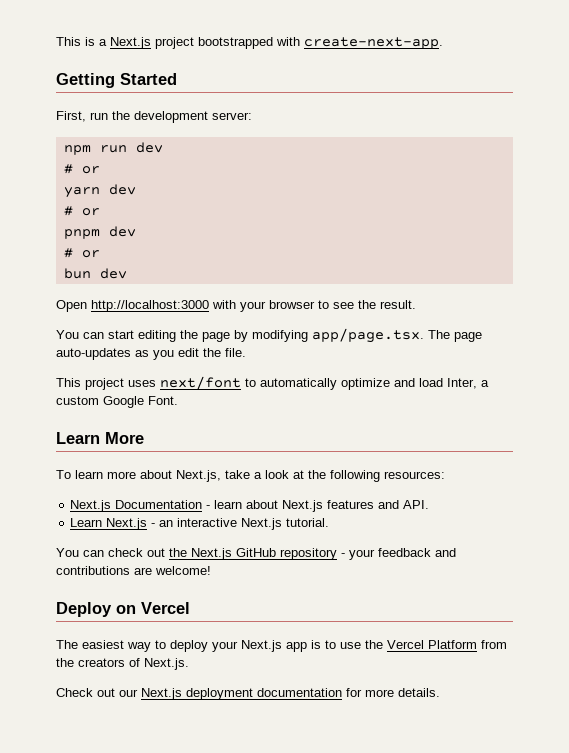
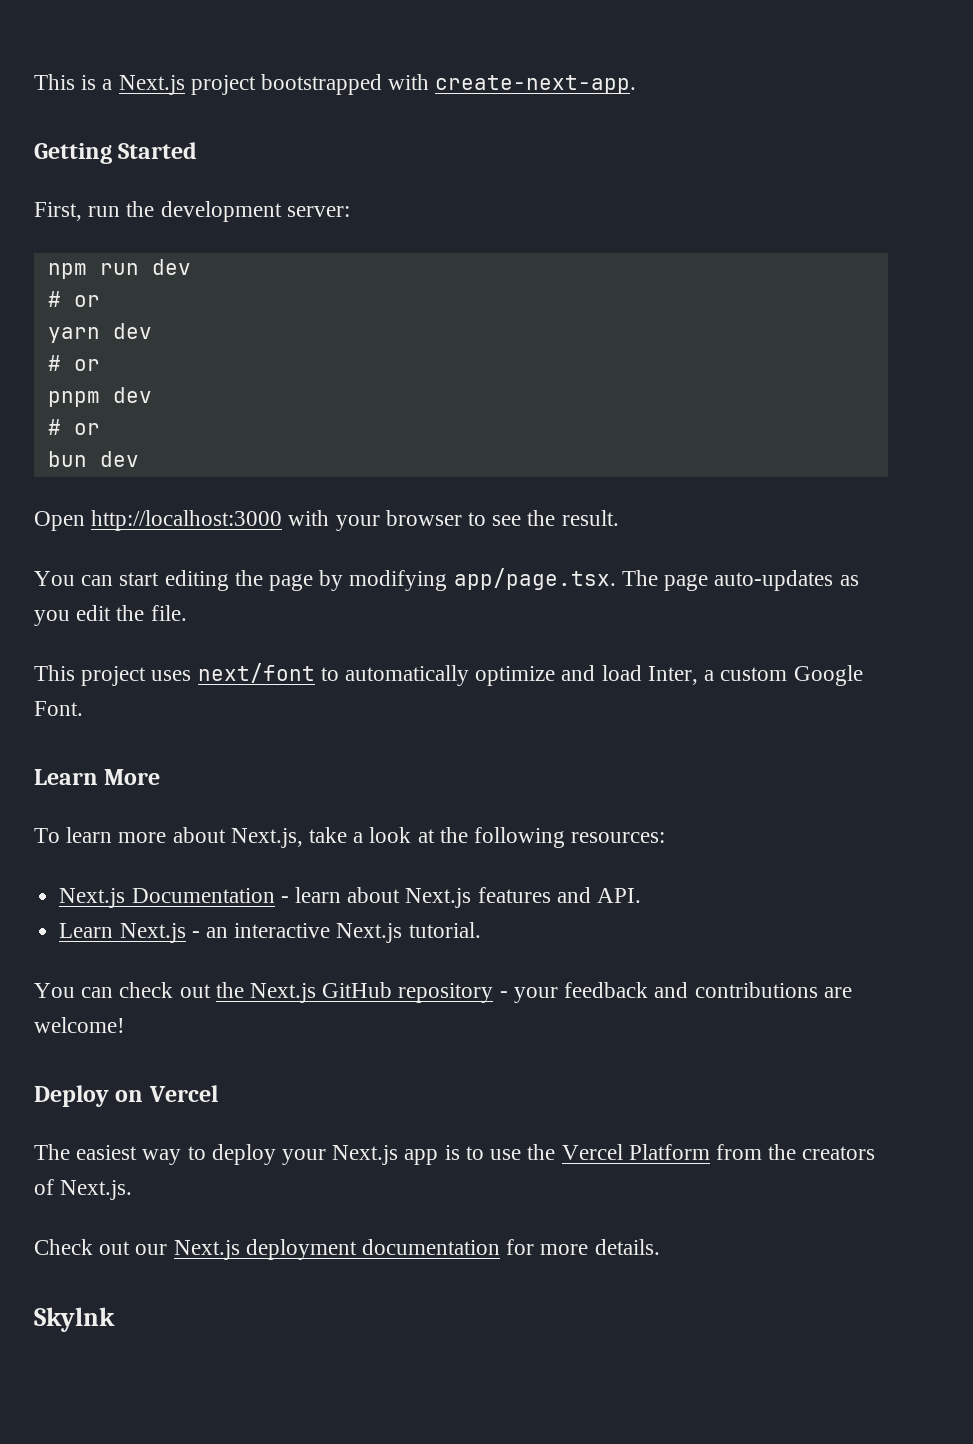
+ Skylnk

